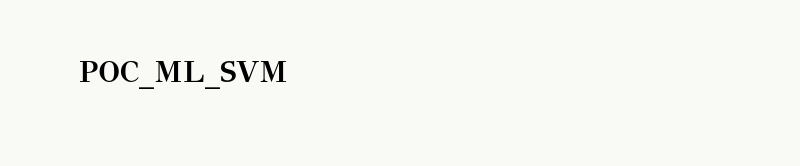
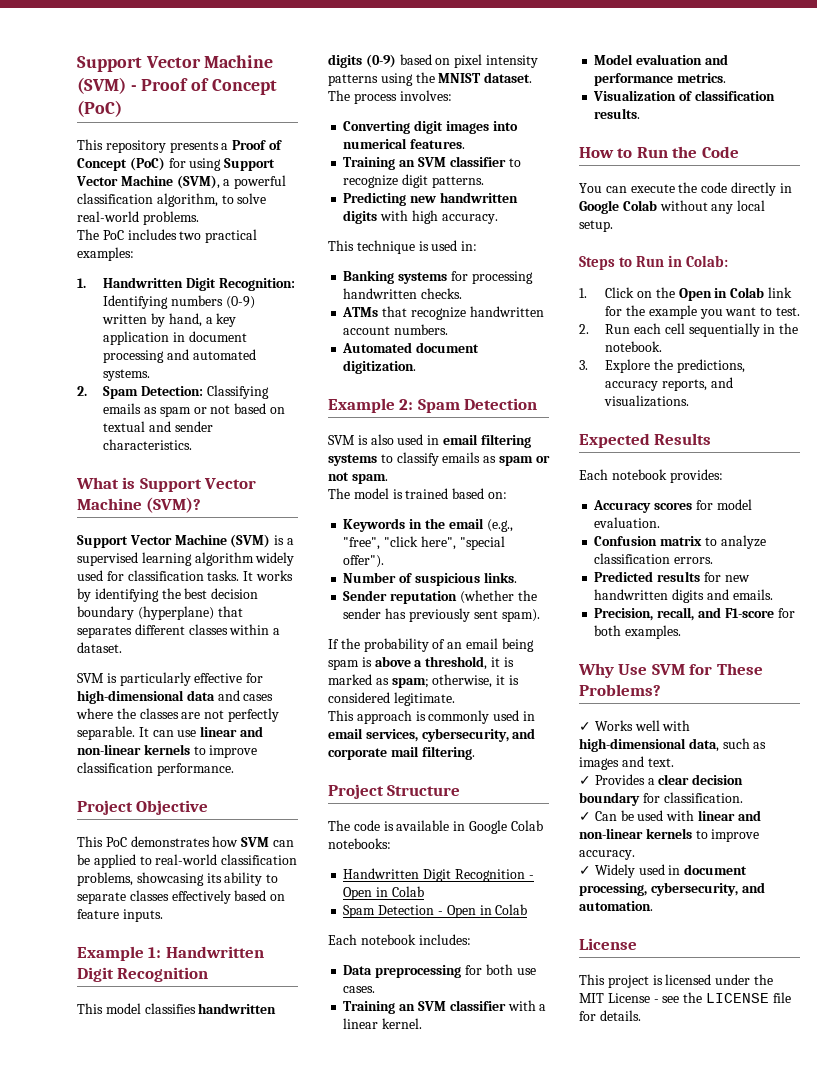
- POC_ML_SVM
+ Support Vector Machine (SVM) - Proof of Concept (PoC)
+ This repository presents a Proof of Concept (PoC) for using Support Vector Machine (SVM), a powerful classification algorithm, to solve real-world problems.
+ The PoC includes two practical examples:
+ 1. Handwritten Digit Recognition: Identifying numbers (0-9) written by hand, a key application in document processing and automated systems.
+ 2. Spam Detection: Classifying emails as spam or not based on textual and sender characteristics.
+ What is Support Vector Machine (SVM)?
+ Support Vector Machine (SVM) is a supervised learning algorithm widely used for classification tasks. It works by identifying the best decision boundary (hyperplane) that separates different classes within a dataset.
+ SVM is particularly effective for high-dimensional data and cases where the classes are not perfectly separable. It can use linear and non-linear kernels to improve classification performance.
+ Project Objective
+ This PoC demonstrates how SVM can be applied to real-world classification problems, showcasing its ability to separate classes effectively based on feature inputs.
+ Example 1: Handwritten Digit Recognition
+ This model classifies handwritten digits (0-9) based on pixel intensity patterns using the MNIST dataset. The process involves:
+ Converting digit images into numerical features.
+ Training an SVM classifier to recognize digit patterns.
+ Predicting new handwritten digits with high accuracy.
+ This technique is used in:
+ Banking systems for processing handwritten checks.
+ ATMs that recognize handwritten account numbers.
+ Automated document digitization.
+ Example 2: Spam Detection
+ SVM is also used in email filtering systems to classify emails as spam or not spam.
+ The model is trained based on:
+ Keywords in the email (e.g., "free", "click here", "special offer").
+ Number of suspicious links.
+ Sender reputation (whether the sender has previously sent spam).
+ If the probability of an email being spam is above a threshold, it is marked as spam; otherwise, it is considered legitimate.
+ This approach is commonly used in email services, cybersecurity, and corporate mail filtering.
+ Project Structure
+ The code is available in Google Colab notebooks:
+ Handwritten Digit Recognition - Open in Colab
+ Spam Detection - Open in Colab
+ Each notebook includes:
+ Data preprocessing for both use cases.
+ Training an SVM classifier with a linear kernel.
+ Model evaluation and performance metrics.
+ Visualization of classification results.
+ How to Run the Code
+ You can execute the code directly in Google Colab without any local setup.
+ Steps to Run in Colab:
+ 1. Click on the Open in Colab link for the example you want to test.
+ 2. Run each cell sequentially in the notebook.
+ 3. Explore the predictions, accuracy reports, and visualizations.
+ Expected Results
+ Each notebook provides:
+ Accuracy scores for model evaluation.
+ Confusion matrix to analyze classification errors.
+ Predicted results for new handwritten digits and emails.
+ Precision, recall, and F1-score for both examples.
+ Why Use SVM for These Problems?
+ ✓ Works well with high-dimensional data, such as images and text.
+ ✓ Provides a clear decision boundary for classification.
+ ✓ Can be used with linear and non-linear kernels to improve accuracy.
+ ✓ Widely used in document processing, cybersecurity, and automation.
+ License
+ This project is licensed under the MIT License - see the LICENSE file for details.

